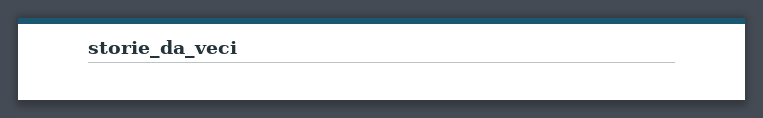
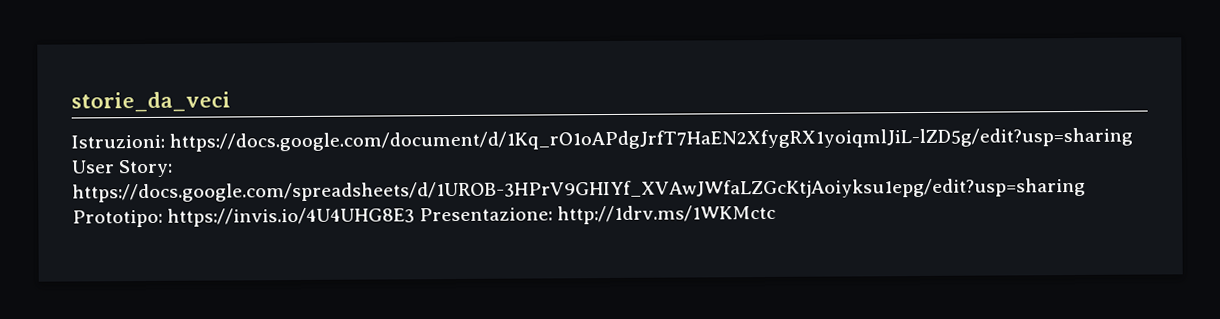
+ Istruzioni: https://docs.google.com/document/d/1Kq_rO1oAPdgJrfT7HaEN2XfygRX1yoiqmlJiL-lZD5g/edit?usp=sharing User Story: https://docs.google.com/spreadsheets/d/1UROB-3HPrV9GHIYf_XVAwJWfaLZGcKtjAoiyksu1epg/edit?usp=sharing Prototipo: https://invis.io/4U4UHG8E3 Presentazione: http://1drv.ms/1WKMctc

